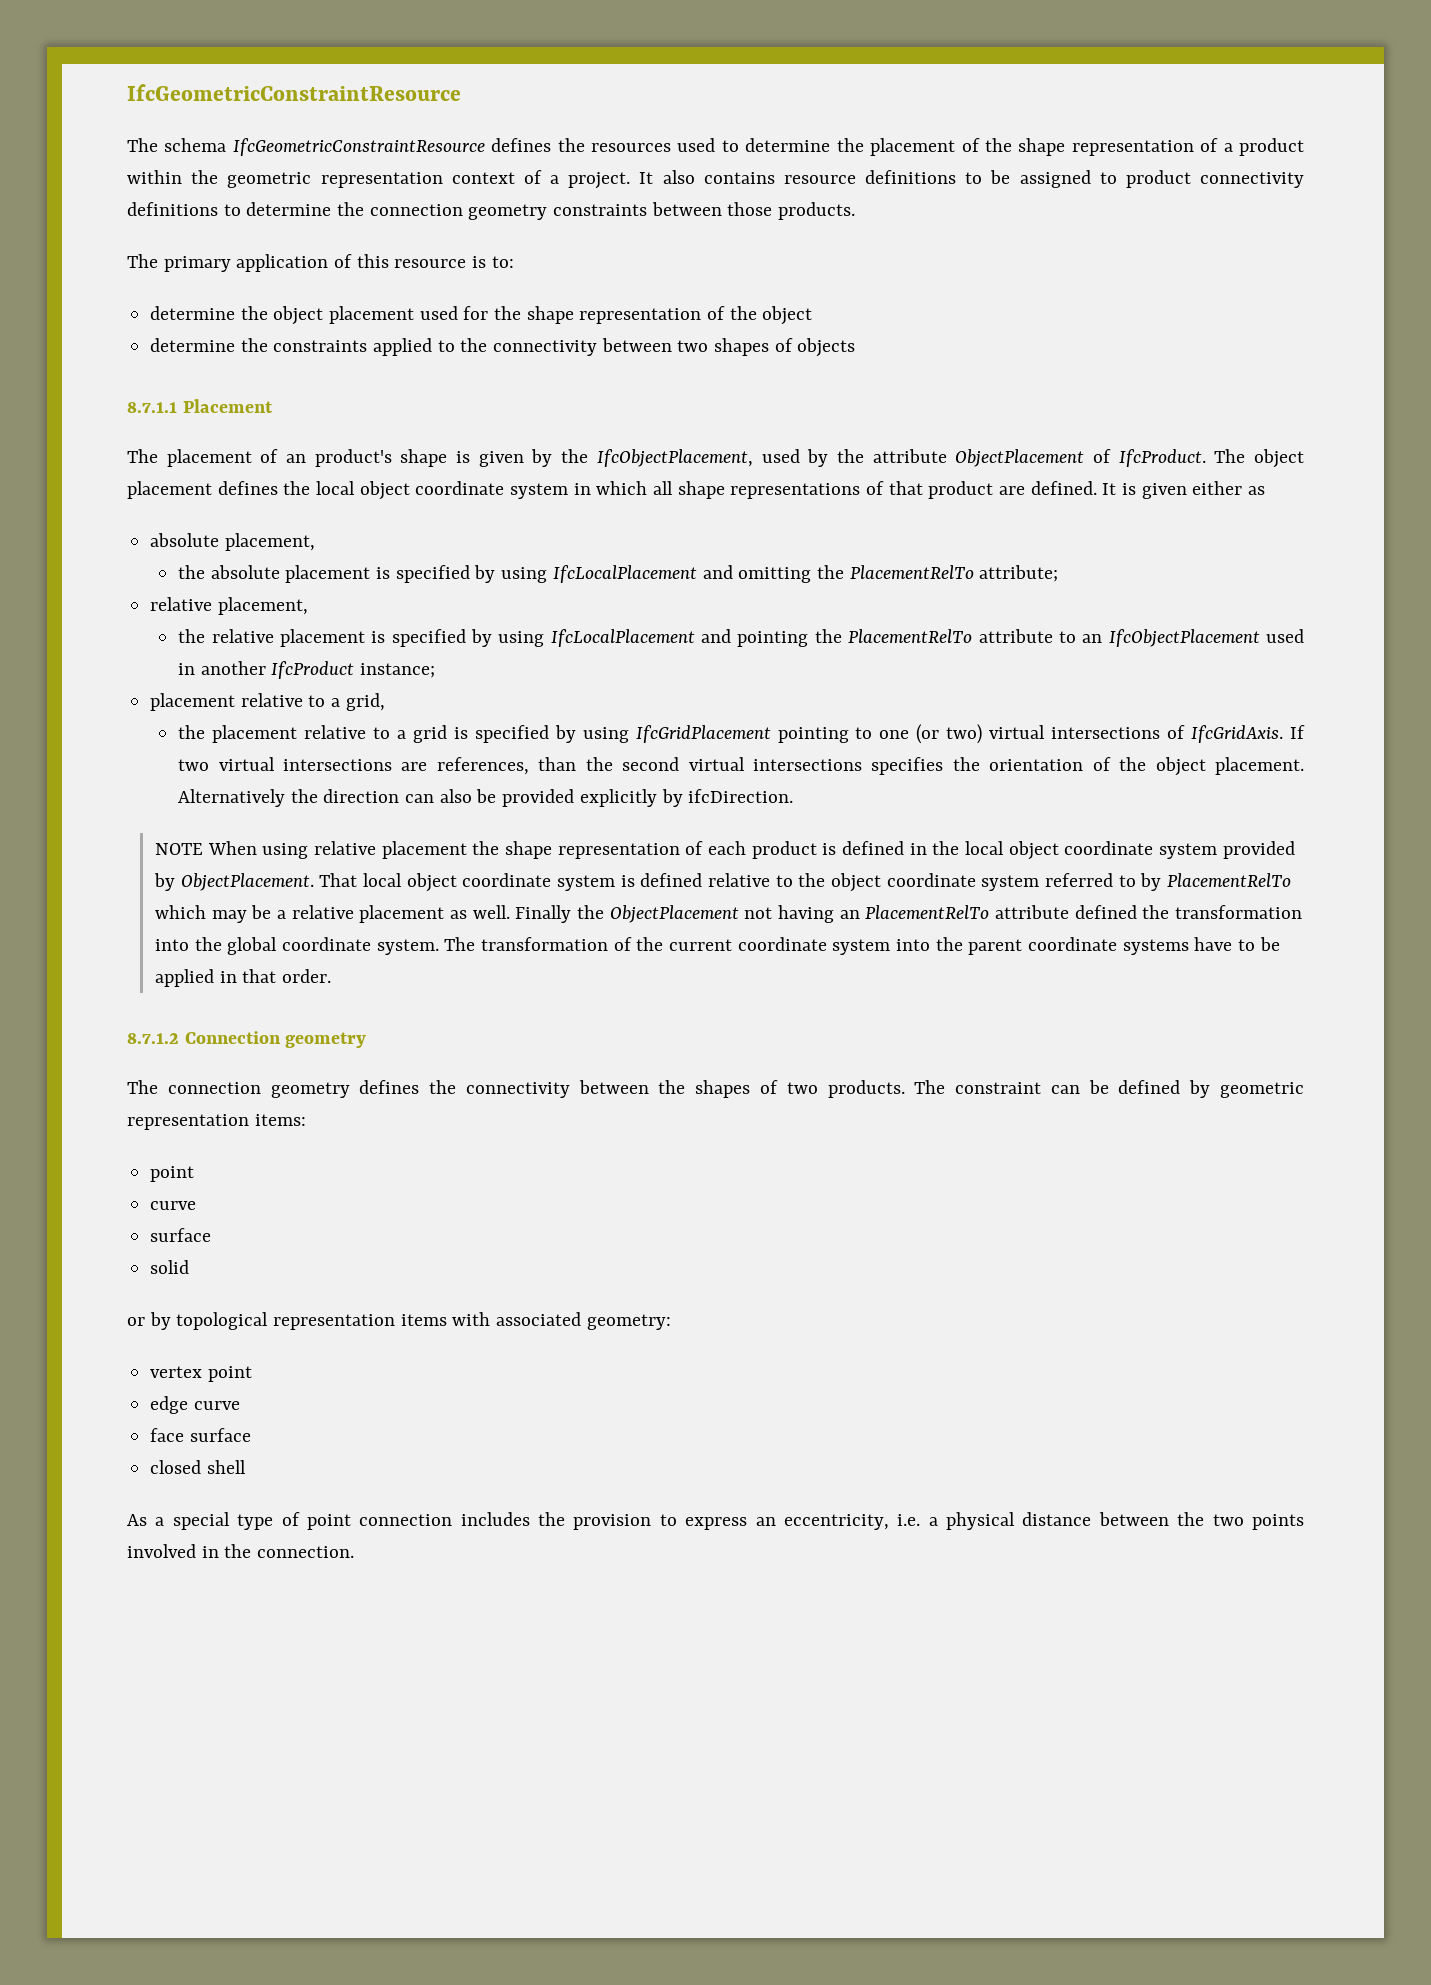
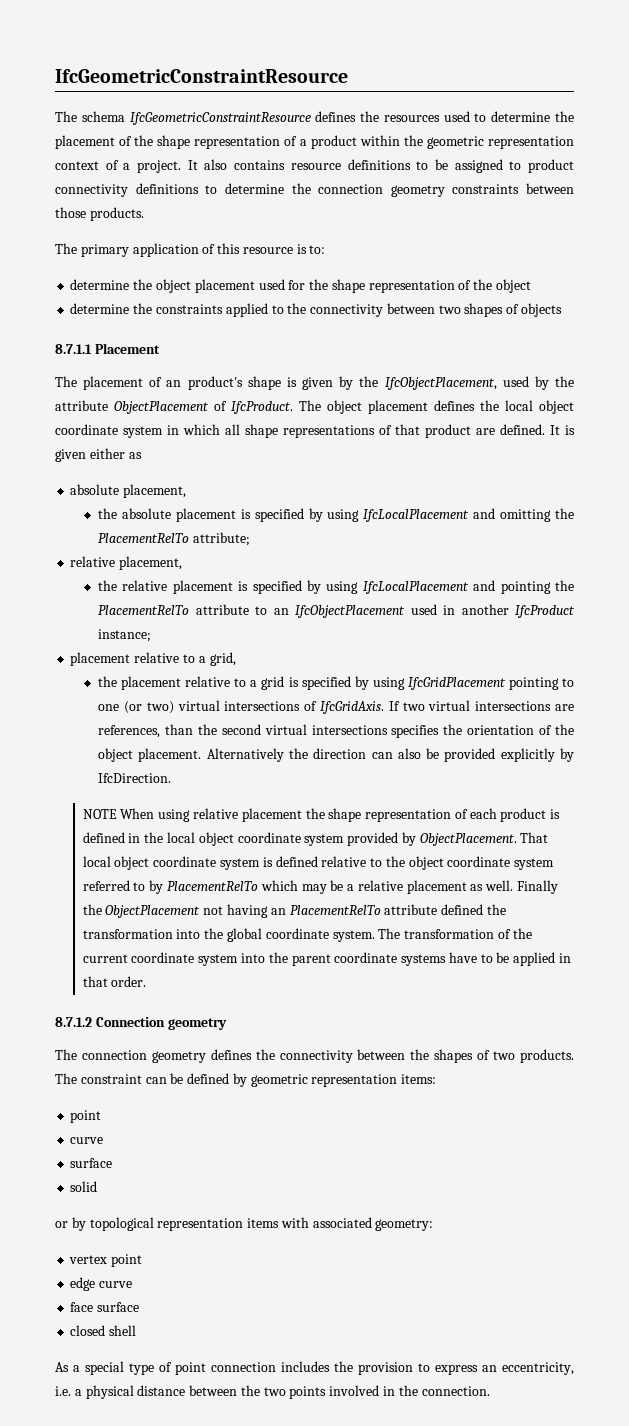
- Alternatively the direction can also be provided explicitly by ifcDirection.
+ Alternatively the direction can also be provided explicitly by IfcDirection.

